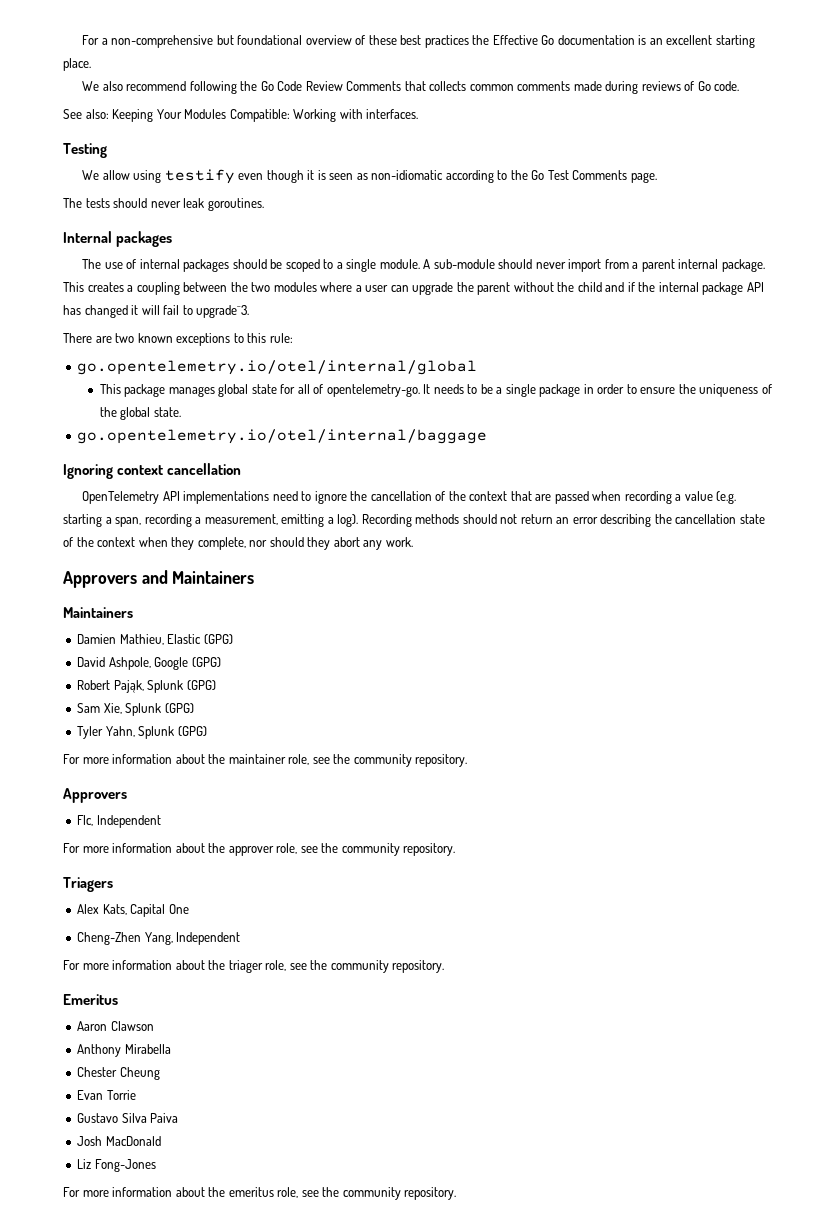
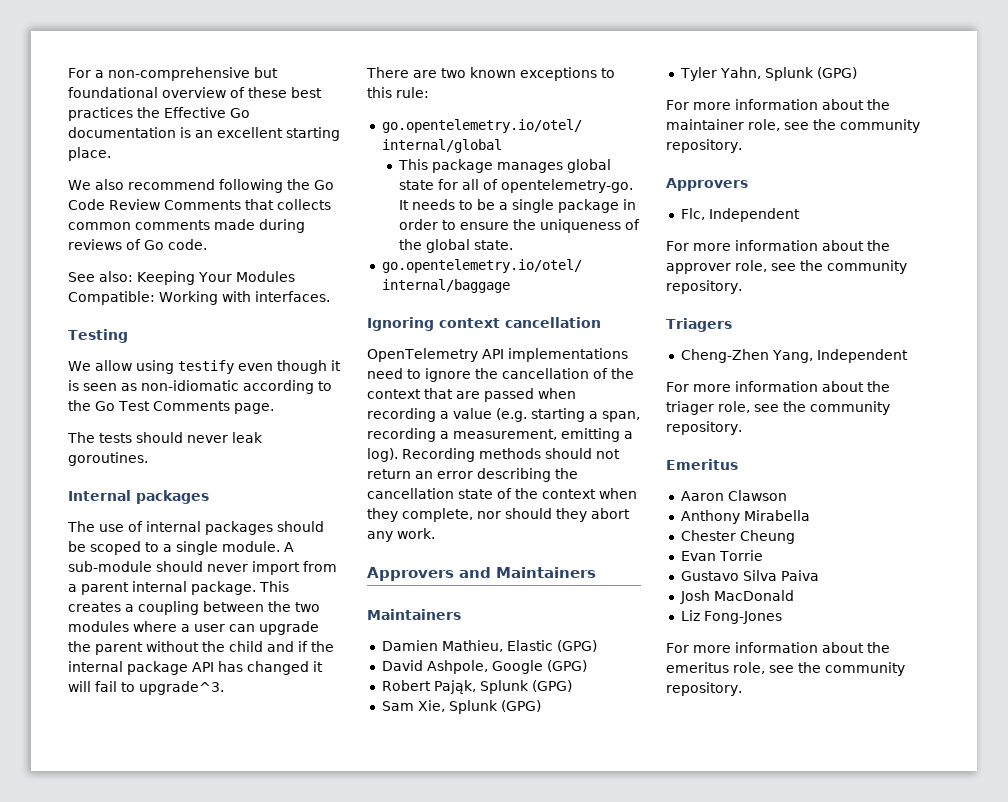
- Alex Kats, Capital One

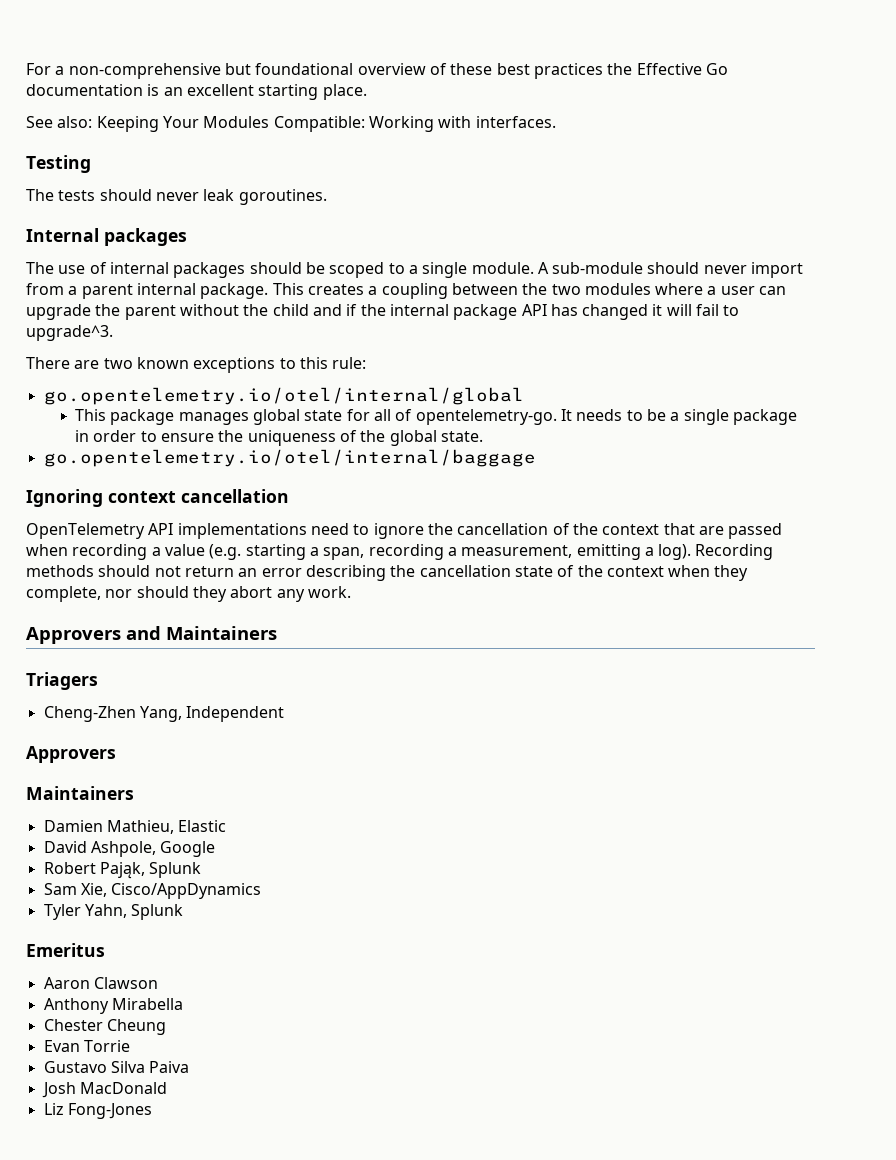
- We also recommend following the Go Code Review Comments that collects common comments made during reviews of Go code.
- We allow using testify even though it is seen as non-idiomatic according to the Go Test Comments page.
  Approvers and Maintainers
- Maintainers
- Damien Mathieu, Elastic (GPG)
- David Ashpole, Google (GPG)
- Robert Pająk, Splunk (GPG)
- Sam Xie, Splunk (GPG)
- Tyler Yahn, Splunk (GPG)
- For more information about the maintainer role, see the community repository.
- Approvers
- Flc, Independent
- For more information about the approver role, see the community repository.
  Triagers
  Cheng-Zhen Yang, Independent
- For more information about the triager role, see the community repository.
+ Approvers
+ Maintainers
+ Damien Mathieu, Elastic
+ David Ashpole, Google
+ Robert Pająk, Splunk
+ Sam Xie, Cisco/AppDynamics
+ Tyler Yahn, Splunk
- For more information about the emeritus role, see the community repository.

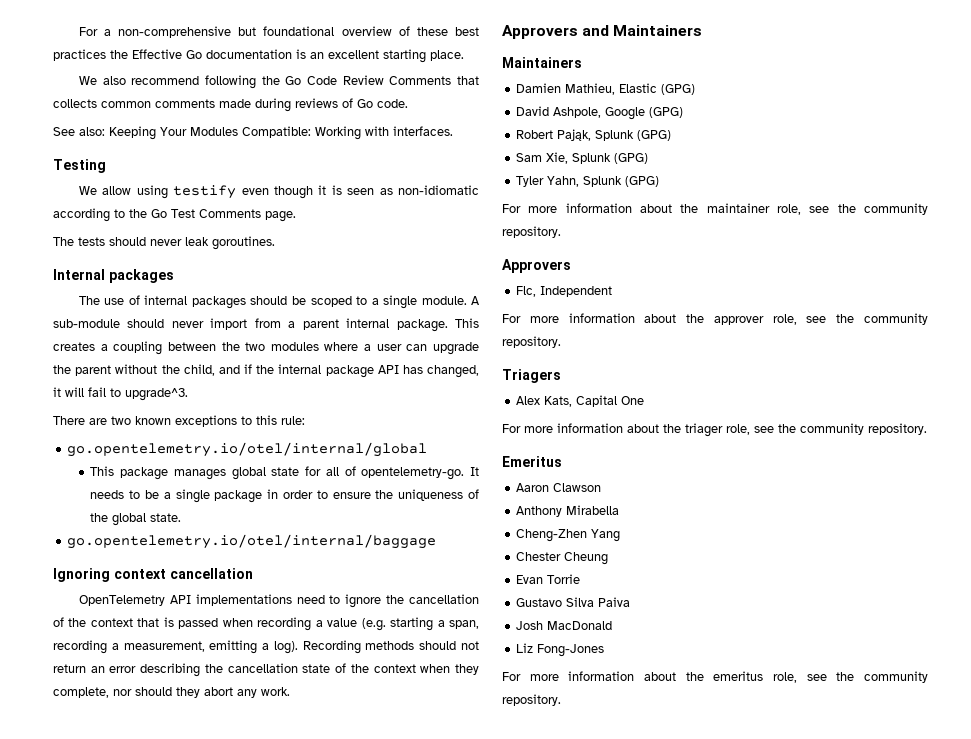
+ We also recommend following the Go Code Review Comments that collects common comments made during reviews of Go code.
+ We allow using testify even though it is seen as non-idiomatic according to the Go Test Comments page.
- This creates a coupling between the two modules where a user can upgrade the parent without the child and if the internal package API has changed it will fail to upgrade^3.
+ This creates a coupling between the two modules where a user can upgrade the parent without the child, and if the internal package API has changed, it will fail to upgrade^3.
- OpenTelemetry API implementations need to ignore the cancellation of the context that are passed when recording a value (e.g. starting a span, recording a measurement, emitting a log).
+ OpenTelemetry API implementations need to ignore the cancellation of the context that is passed when recording a value (e.g. starting a span, recording a measurement, emitting a log).
- Triagers
- Cheng-Zhen Yang, Independent
- Approvers
- Damien Mathieu, Elastic
+ Damien Mathieu, Elastic (GPG)
- David Ashpole, Google
+ David Ashpole, Google (GPG)
- Robert Pająk, Splunk
+ Robert Pająk, Splunk (GPG)
- Sam Xie, Cisco/AppDynamics
+ Sam Xie, Splunk (GPG)
- Tyler Yahn, Splunk
+ Tyler Yahn, Splunk (GPG)
+ For more information about the maintainer role, see the community repository.
+ Approvers
+ Flc, Independent
+ For more information about the approver role, see the community repository.
+ Triagers
+ Alex Kats, Capital One
+ For more information about the triager role, see the community repository.
+ Cheng-Zhen Yang
+ For more information about the emeritus role, see the community repository.

